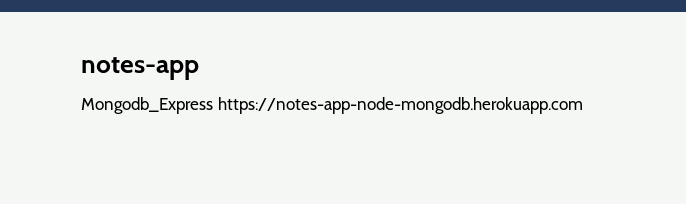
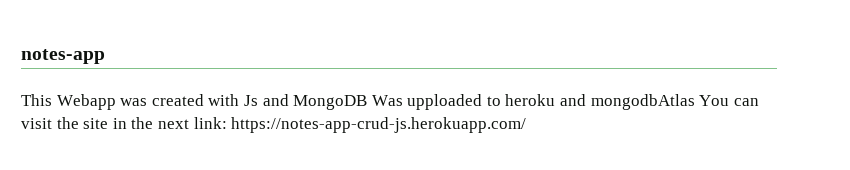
- Mongodb_Express https://notes-app-node-mongodb.herokuapp.com
+ This Webapp was created with Js and MongoDB Was upploaded to heroku and mongodbAtlas You can visit the site in the next link: https://notes-app-crud-js.herokuapp.com/

